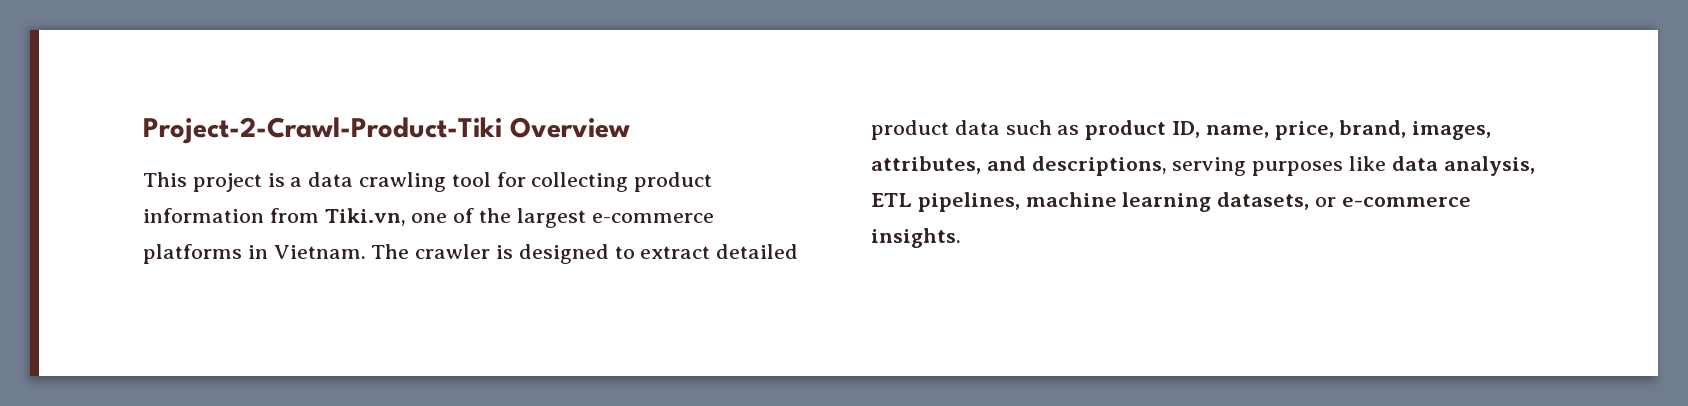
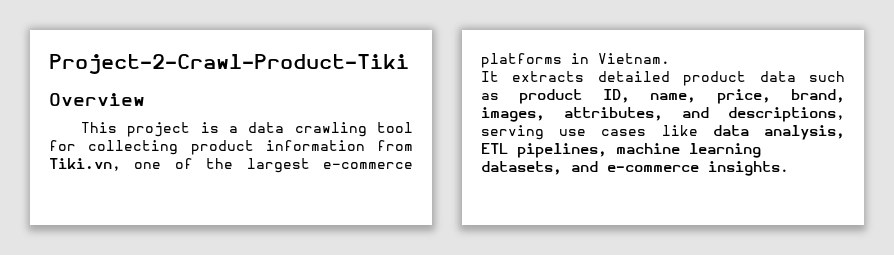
- Project-2-Crawl-Product-Tiki Overview
+ Project-2-Crawl-Product-Tiki
+ Overview
- This project is a data crawling tool for collecting product information from Tiki.vn, one of the largest e-commerce platforms in Vietnam. The crawler is designed to extract detailed product data such as product ID, name, price, brand, images, attributes, and descriptions, serving purposes like data analysis, ETL pipelines, machine learning datasets, or e-commerce insights.
+ This project is a data crawling tool for collecting product information from Tiki.vn, one of the largest e-commerce platforms in Vietnam.
+ It extracts detailed product data such as product ID, name, price, brand, images, attributes, and descriptions, serving use cases like data analysis, ETL pipelines, machine learning datasets, and e-commerce insights.

